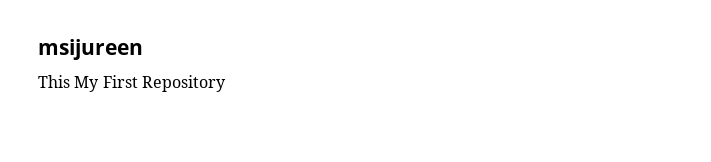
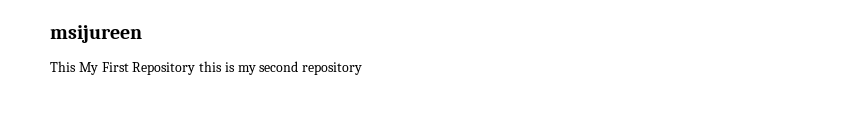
- This My First Repository
+ This My First Repository this is my second repository

